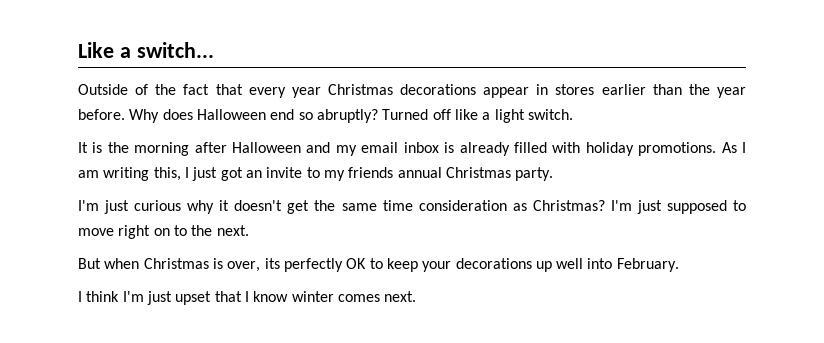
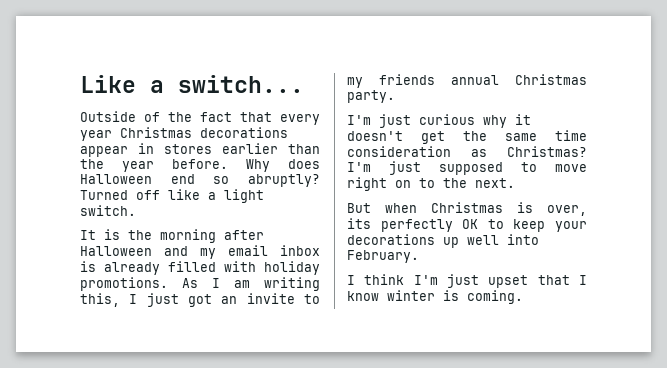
- I think I'm just upset that I know winter comes next.
+ I think I'm just upset that I know winter is coming.

